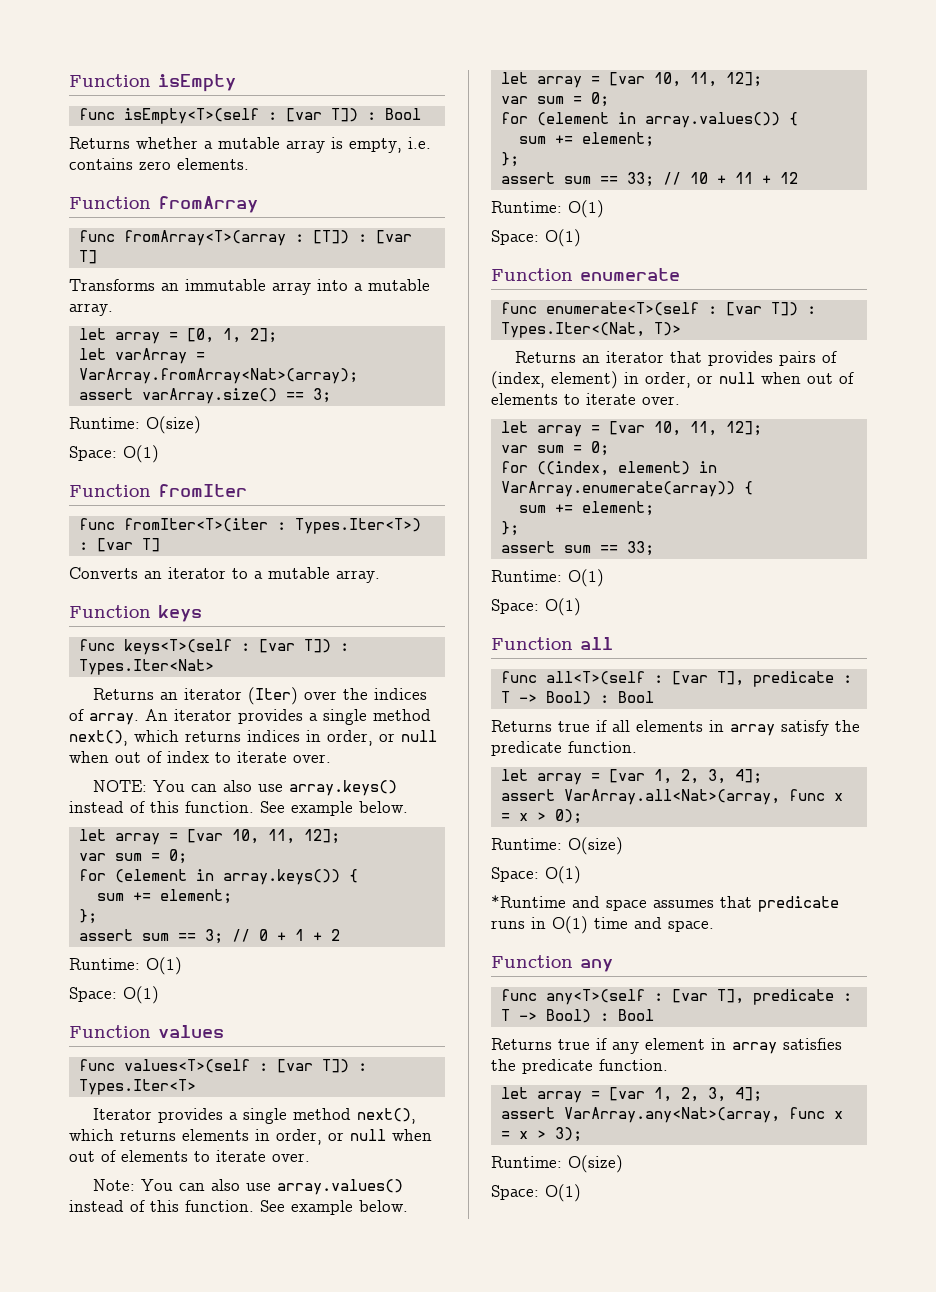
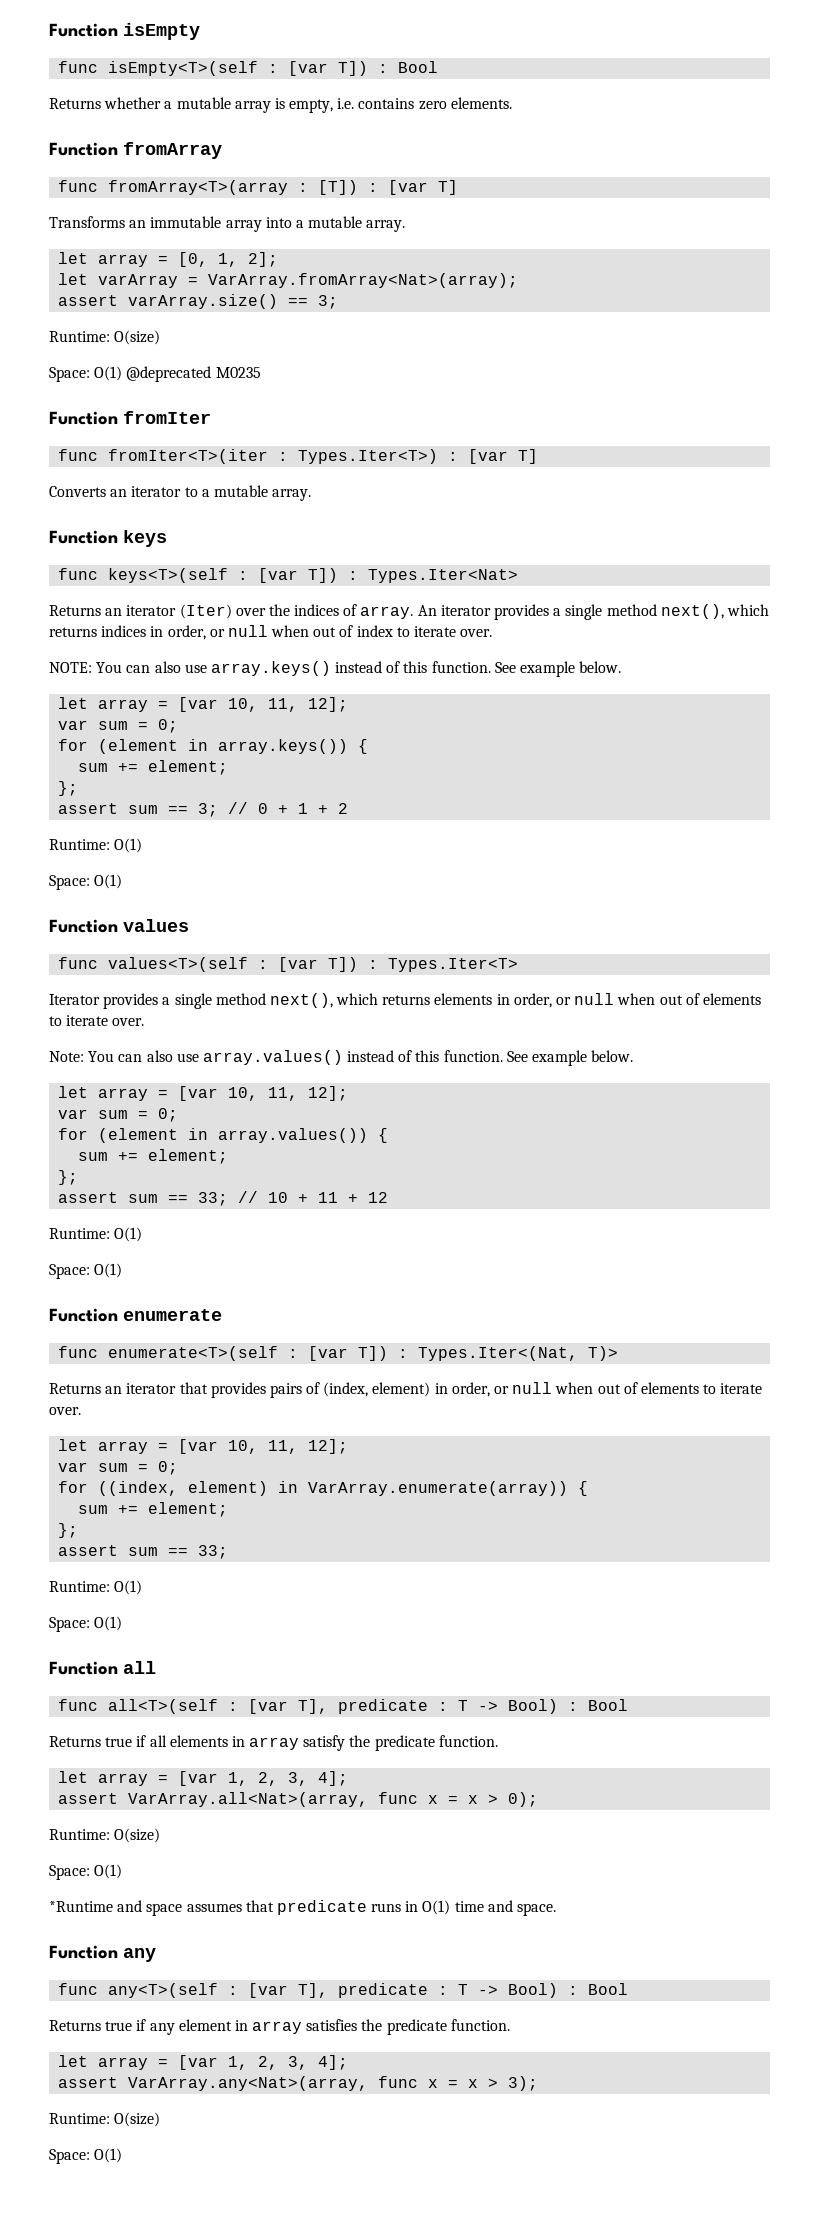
  assert varArray.size() == 3;
  Runtime: O(size)
- Space: O(1)
+ Space: O(1) @deprecated M0235

